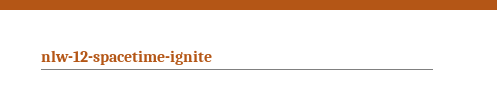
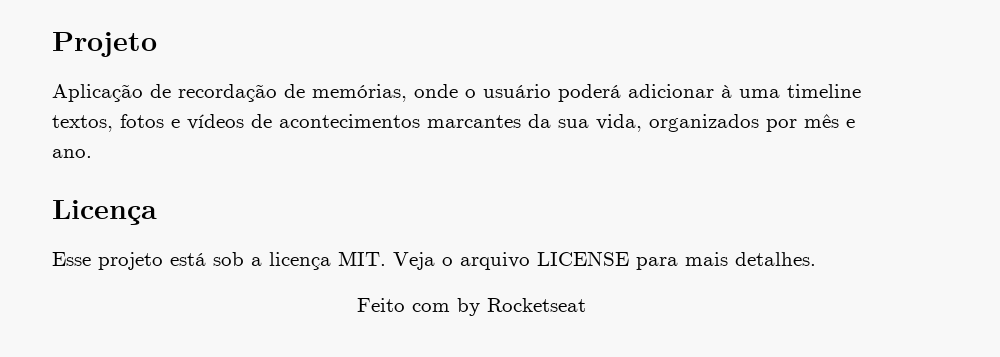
- nlw-12-spacetime-ignite
+ Projeto
+ Aplicação de recordação de memórias, onde o usuário poderá adicionar à uma timeline textos, fotos e vídeos de acontecimentos marcantes da sua vida, organizados por mês e ano.
+ Licença
+ Esse projeto está sob a licença MIT. Veja o arquivo LICENSE para mais detalhes.
+ Feito com by Rocketseat

